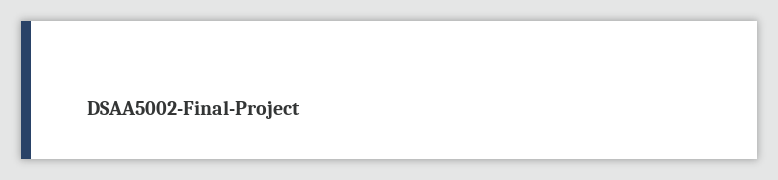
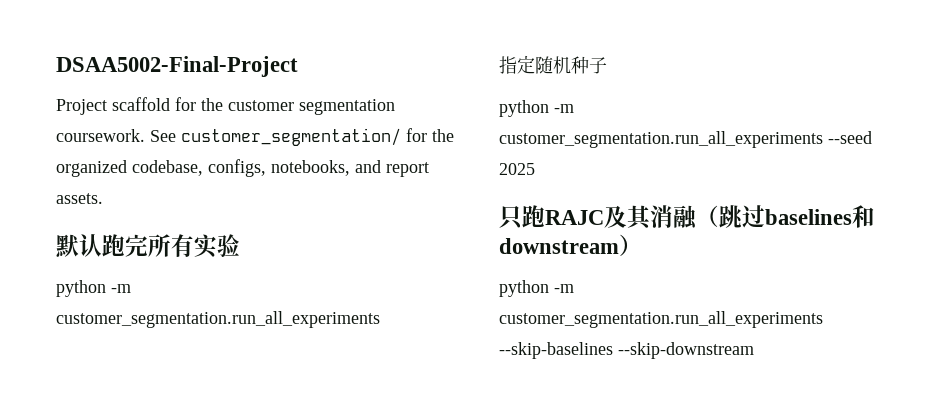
+ Project scaffold for the customer segmentation coursework. See customer_segmentation/ for the organized codebase, configs, notebooks, and report assets.
+ 默认跑完所有实验
+ python -m customer_segmentation.run_all_experiments
+ 指定随机种子
+ python -m customer_segmentation.run_all_experiments --seed 2025
+ 只跑RAJC及其消融（跳过baselines和downstream）
+ python -m customer_segmentation.run_all_experiments --skip-baselines --skip-downstream

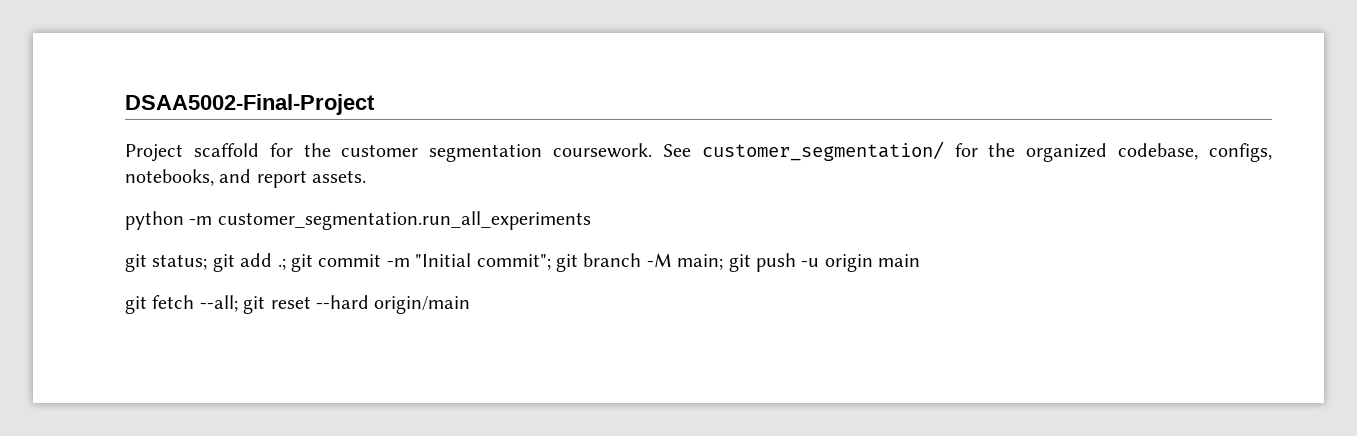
- 默认跑完所有实验
- 指定随机种子
- python -m customer_segmentation.run_all_experiments --seed 2025
- 只跑RAJC及其消融（跳过baselines和downstream）
- python -m customer_segmentation.run_all_experiments --skip-baselines --skip-downstream
+ git status; git add .; git commit -m "Initial commit"; git branch -M main; git push -u origin main
+ git fetch --all; git reset --hard origin/main

